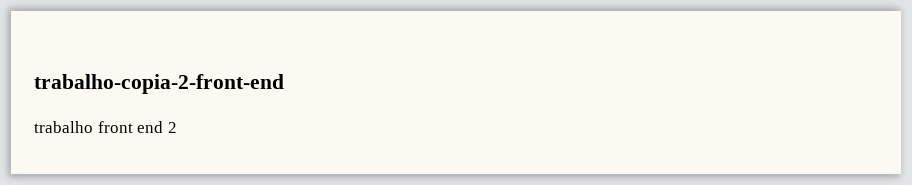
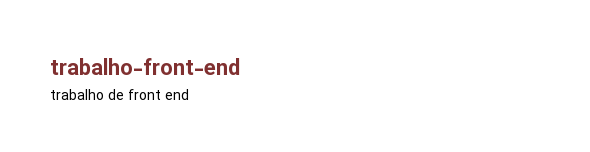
- trabalho-copia-2-front-end
+ trabalho-front-end
- trabalho front end 2
+ trabalho de front end

